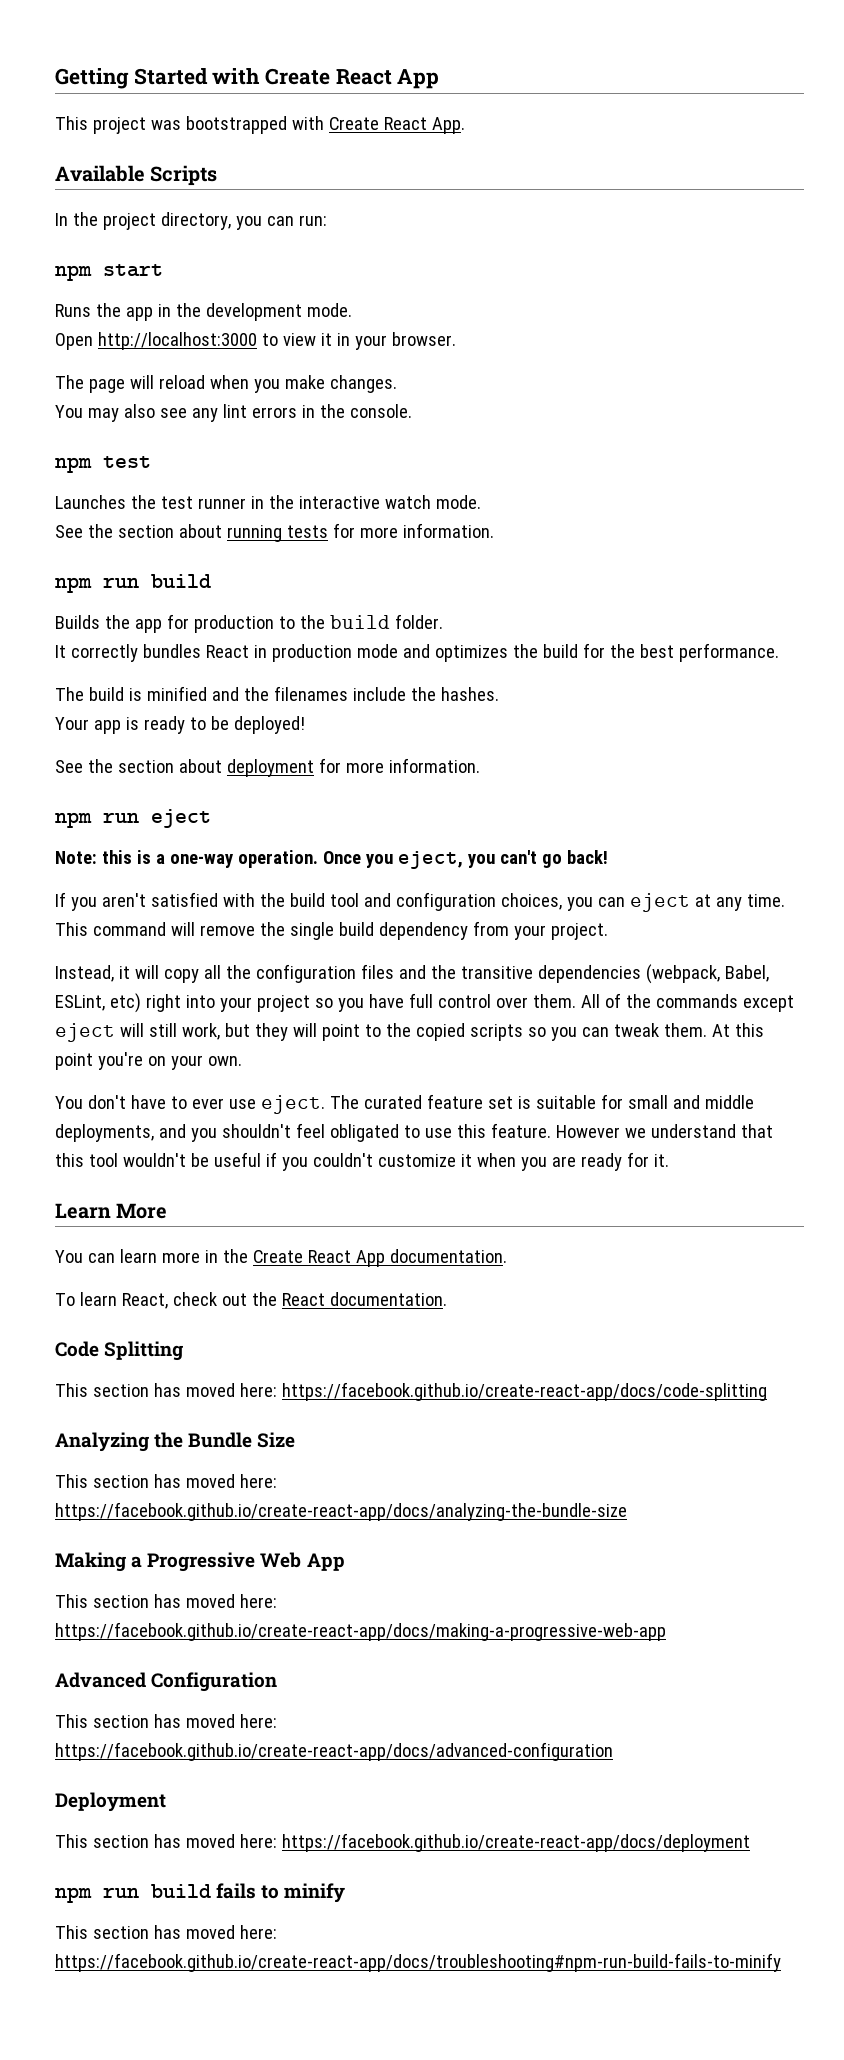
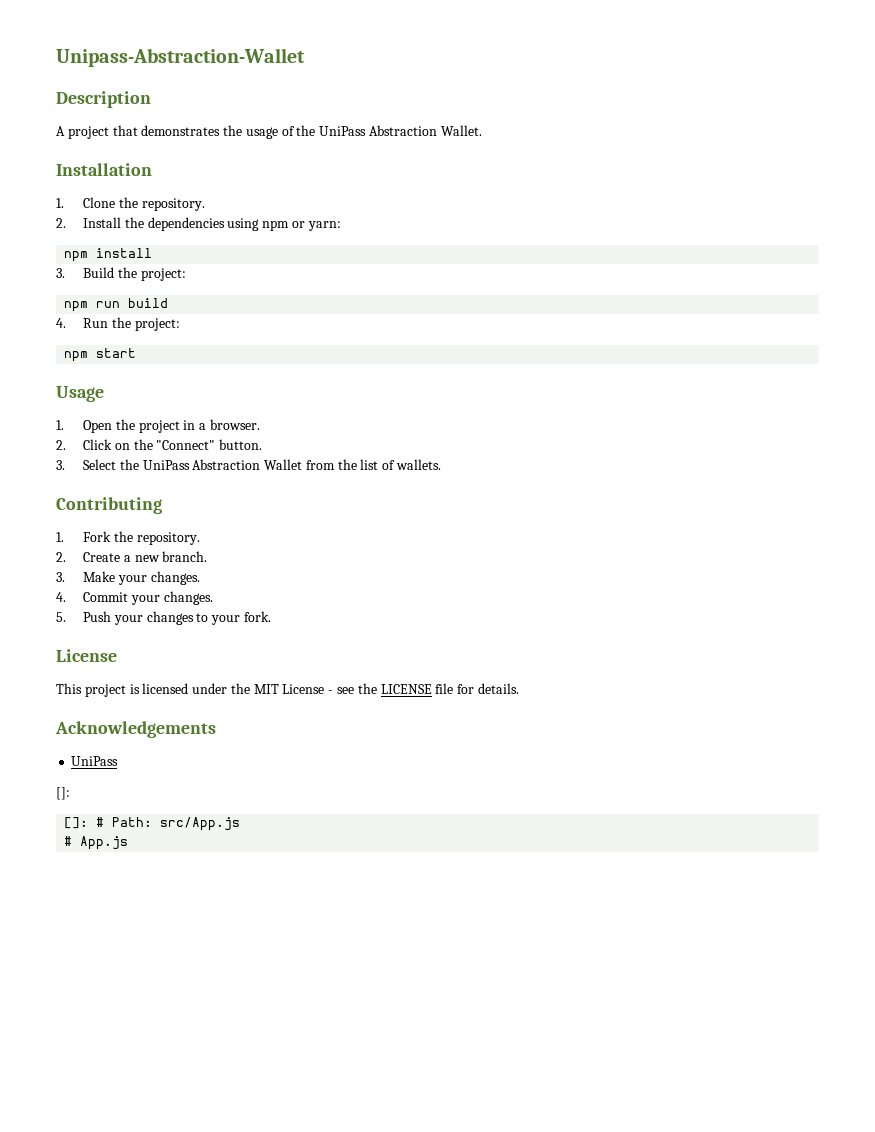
- Getting Started with Create React App
- This project was bootstrapped with Create React App.
- Available Scripts
- In the project directory, you can run:
+ Unipass-Abstraction-Wallet
+ Description
+ A project that demonstrates the usage of the UniPass Abstraction Wallet.
+ Installation
+ 1. Clone the repository.
+ 2. Install the dependencies using npm or yarn:
+ npm install
+ 3. Build the project:
+ npm run build
+ 4. Run the project:
  npm start
- Runs the app in the development mode.
- Open http://localhost:3000 to view it in your browser.
- The page will reload when you make changes.
- You may also see any lint errors in the console.
- npm test
- Launches the test runner in the interactive watch mode.
- See the section about running tests for more information.
- npm run build
- Builds the app for production to the build folder.
- It correctly bundles React in production mode and optimizes the build for the best performance.
- The build is minified and the filenames include the hashes.
- Your app is ready to be deployed!
- See the section about deployment for more information.
- npm run eject
- Note: this is a one-way operation. Once you eject, you can't go back!
- If you aren't satisfied with the build tool and configuration choices, you can eject at any time. This command will remove the single build dependency from your project.
- Instead, it will copy all the configuration files and the transitive dependencies (webpack, Babel, ESLint, etc) right into your project so you have full control over them. All of the commands except eject will still work, but they will point to the copied scripts so you can tweak them. At this point you're on your own.
- You don't have to ever use eject. The curated feature set is suitable for small and middle deployments, and you shouldn't feel obligated to use this feature. However we understand that this tool wouldn't be useful if you couldn't customize it when you are ready for it.
- Learn More
- You can learn more in the Create React App documentation.
- To learn React, check out the React documentation.
- Code Splitting
- This section has moved here: https://facebook.github.io/create-react-app/docs/code-splitting
- Analyzing the Bundle Size
- This section has moved here: https://facebook.github.io/create-react-app/docs/analyzing-the-bundle-size
- Making a Progressive Web App
- This section has moved here: https://facebook.github.io/create-react-app/docs/making-a-progressive-web-app
- Advanced Configuration
- This section has moved here: https://facebook.github.io/create-react-app/docs/advanced-configuration
- Deployment
- This section has moved here: https://facebook.github.io/create-react-app/docs/deployment
- npm run build fails to minify
- This section has moved here: https://facebook.github.io/create-react-app/docs/troubleshooting#npm-run-build-fails-to-minify
+ Usage
+ 1. Open the project in a browser.
+ 2. Click on the "Connect" button.
+ 3. Select the UniPass Abstraction Wallet from the list of wallets.
+ Contributing
+ 1. Fork the repository.
+ 2. Create a new branch.
+ 3. Make your changes.
+ 4. Commit your changes.
+ 5. Push your changes to your fork.
+ License
+ This project is licensed under the MIT License - see the LICENSE file for details.
+ Acknowledgements
+ UniPass
+ []:
+ []: # Path: src/App.js
+ # App.js

